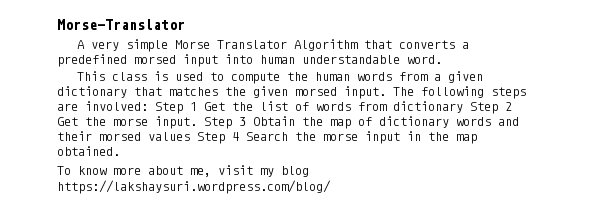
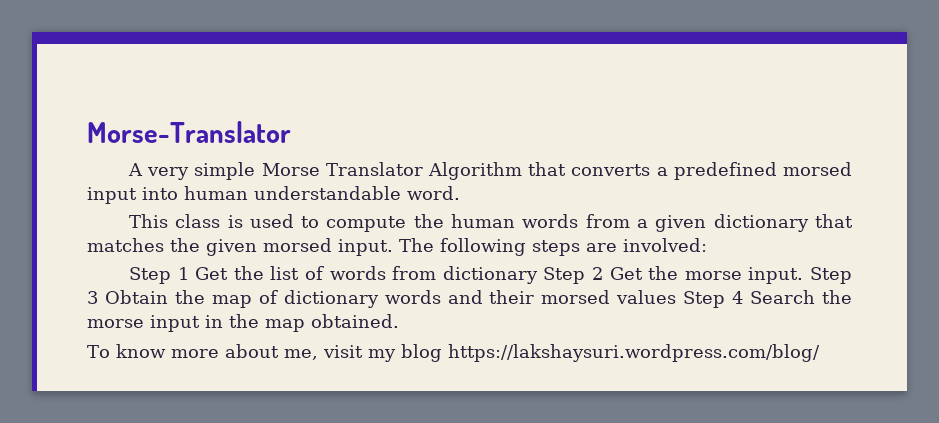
- The following steps are involved: Step 1 Get the list of words from dictionary Step 2 Get the morse input.
+ The following steps are involved:
+ Step 1 Get the list of words from dictionary Step 2 Get the morse input.

